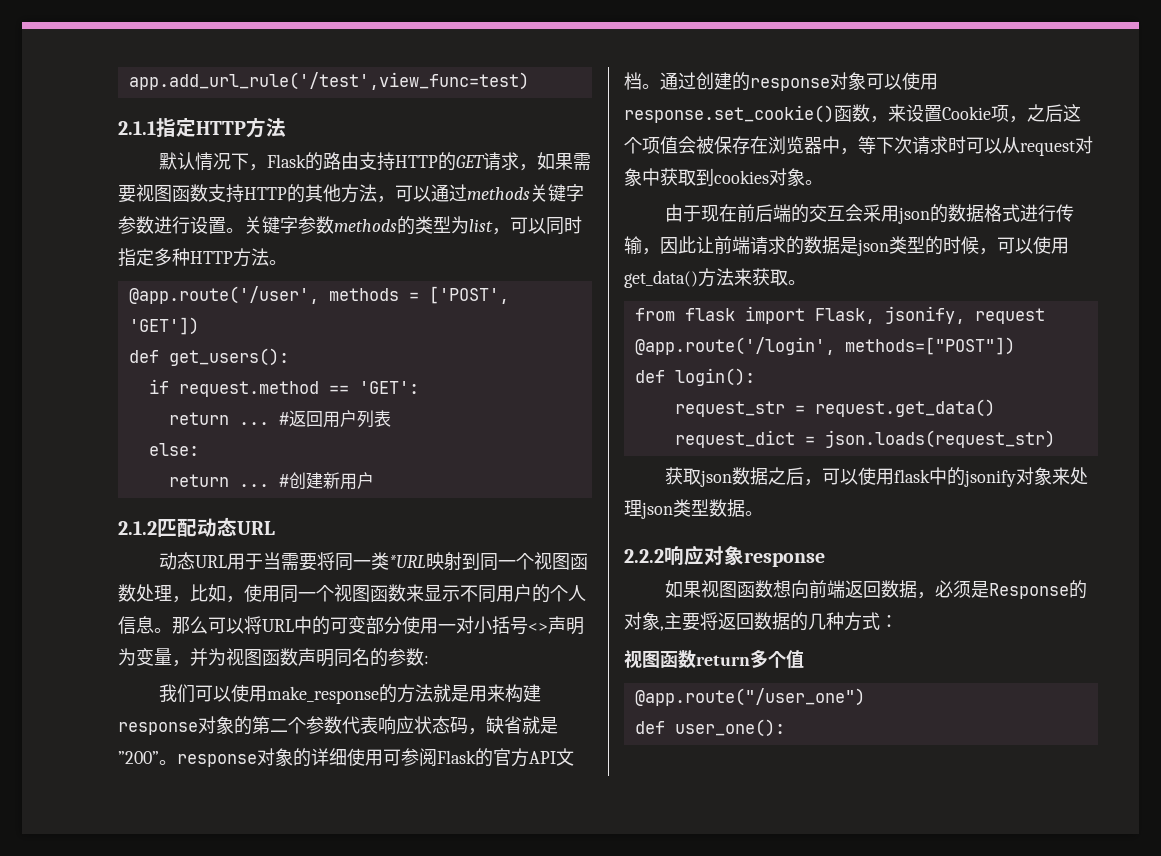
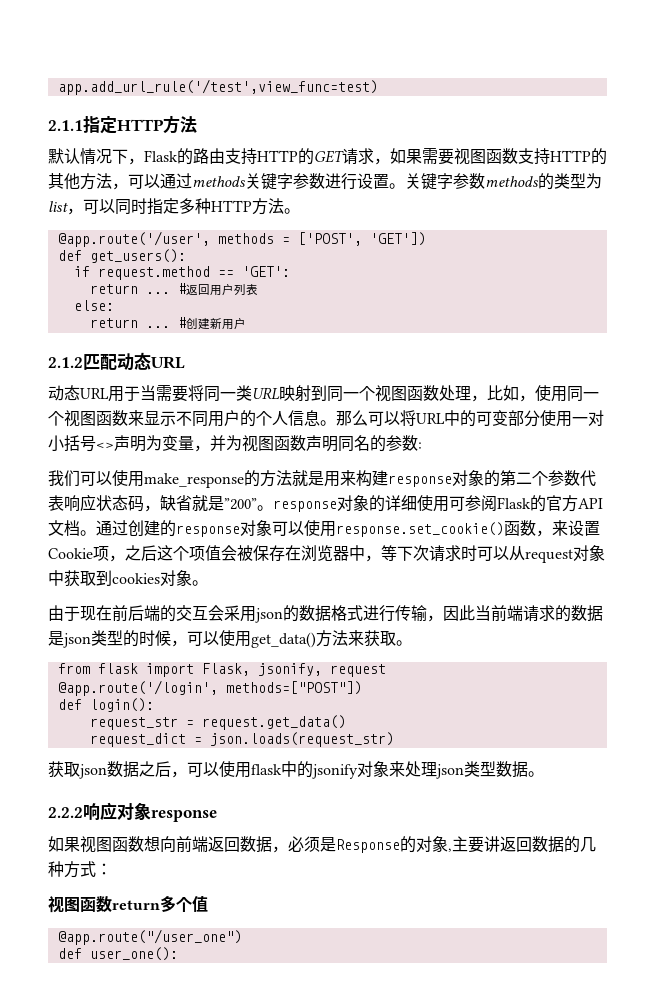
- 动态URL用于当需要将同一类*URL映射到同一个视图函数处理，比如，使用同一个视图函数来显示不同用户的个人信息。
+ 动态URL用于当需要将同一类URL映射到同一个视图函数处理，比如，使用同一个视图函数来显示不同用户的个人信息。
- 由于现在前后端的交互会采用json的数据格式进行传输，因此让前端请求的数据是json类型的时候，可以使用get_data()方法来获取。
+ 由于现在前后端的交互会采用json的数据格式进行传输，因此当前端请求的数据是json类型的时候，可以使用get_data()方法来获取。
- 如果视图函数想向前端返回数据，必须是Response的对象,主要将返回数据的几种方式：
+ 如果视图函数想向前端返回数据，必须是Response的对象,主要讲返回数据的几种方式：

